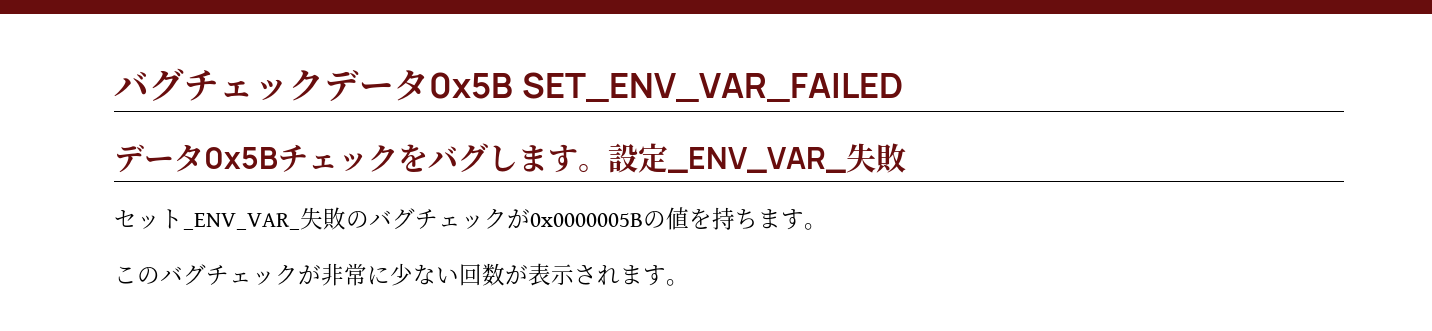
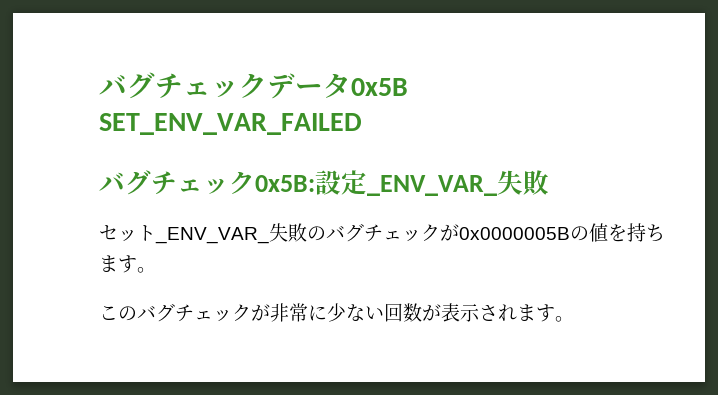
- データ0x5Bチェックをバグします。設定_ENV_VAR_失敗
+ バグチェック0x5B:設定_ENV_VAR_失敗

